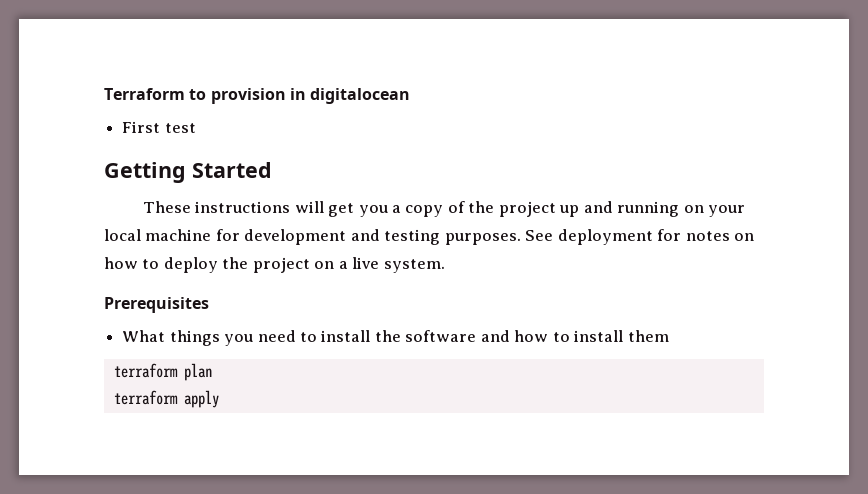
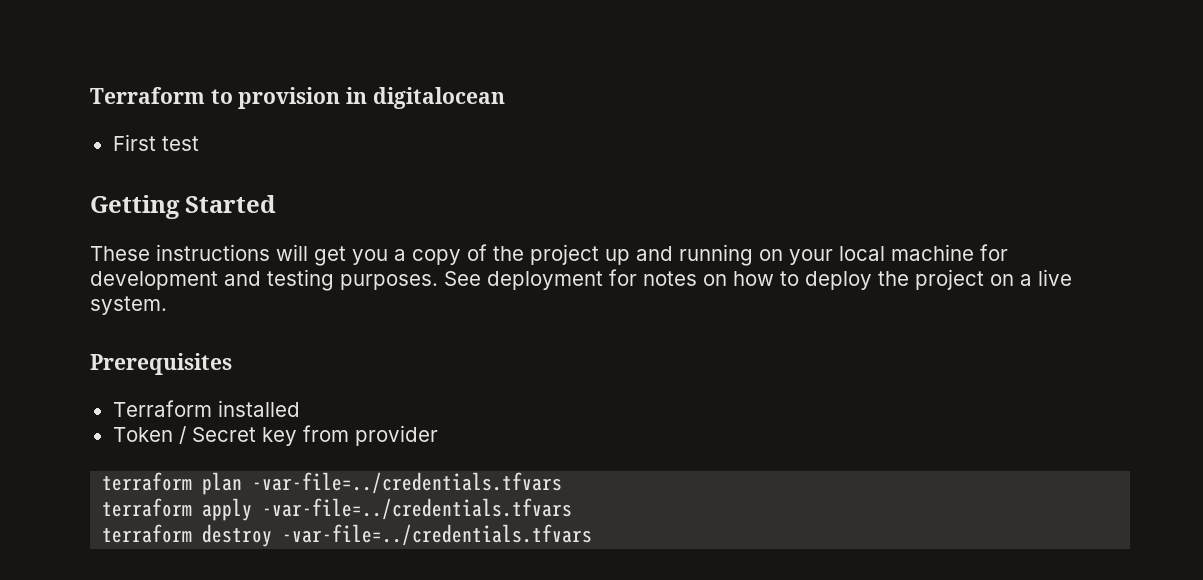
- What things you need to install the software and how to install them
+ Terraform installed
+ Token / Secret key from provider
- terraform plan
+ terraform plan -var-file=../credentials.tfvars
- terraform apply
+ terraform apply -var-file=../credentials.tfvars
+ terraform destroy -var-file=../credentials.tfvars

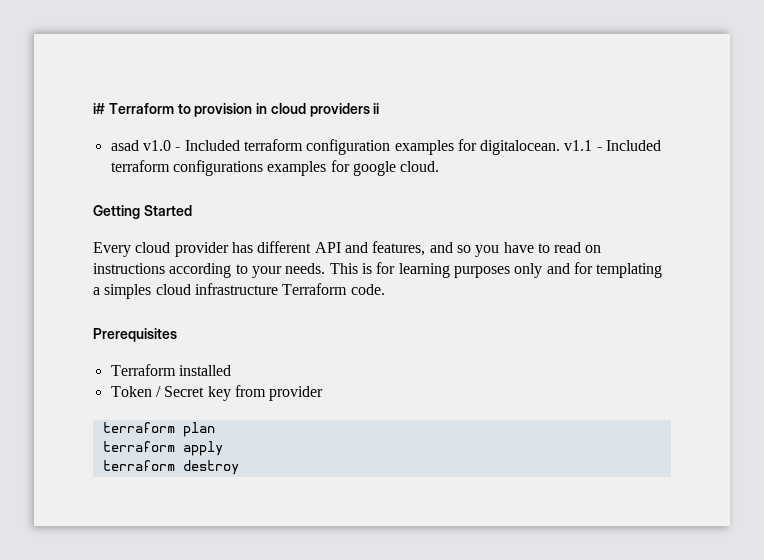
- Terraform to provision in digitalocean
- First test
+ i# Terraform to provision in cloud providers ii
+ asad v1.0 - Included terraform configuration examples for digitalocean. v1.1 - Included terraform configurations examples for google cloud.
  Getting Started
- These instructions will get you a copy of the project up and running on your local machine for development and testing purposes. See deployment for notes on how to deploy the project on a live system.
+ Every cloud provider has different API and features, and so you have to read on instructions according to your needs. This is for learning purposes only and for templating a simples cloud infrastructure Terraform code.
- terraform plan -var-file=../credentials.tfvars
+ terraform plan
- terraform apply -var-file=../credentials.tfvars
+ terraform apply
- terraform destroy -var-file=../credentials.tfvars
+ terraform destroy

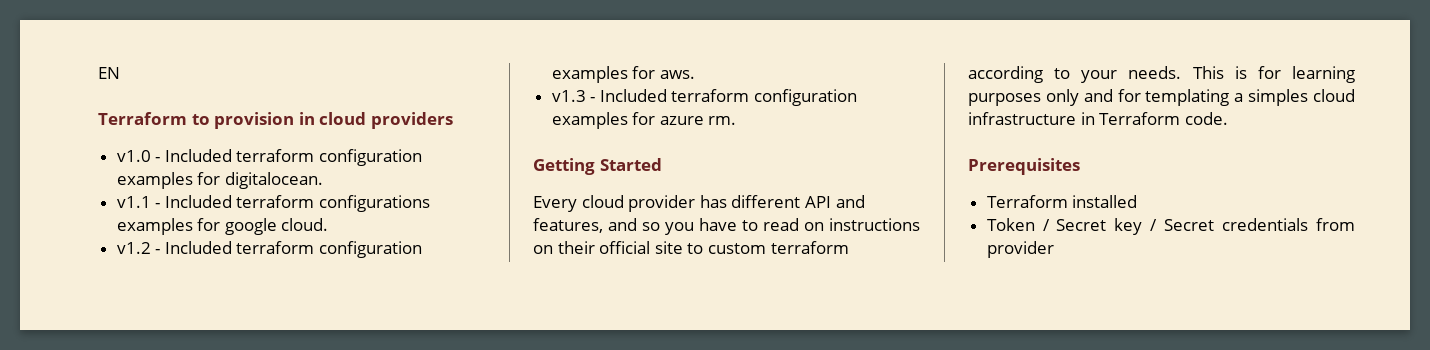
- i# Terraform to provision in cloud providers ii
- asad v1.0 - Included terraform configuration examples for digitalocean. v1.1 - Included terraform configurations examples for google cloud.
+ EN
+ Terraform to provision in cloud providers
+ v1.0 - Included terraform configuration examples for digitalocean.
+ v1.1 - Included terraform configurations examples for google cloud.
+ v1.2 - Included terraform configuration examples for aws.
+ v1.3 - Included terraform configuration examples for azure rm.
- Every cloud provider has different API and features, and so you have to read on instructions according to your needs.
+ Every cloud provider has different API and features, and so you have to read on instructions on their official site to custom terraform according to your needs.
- This is for learning purposes only and for templating a simples cloud infrastructure Terraform code.
+ This is for learning purposes only and for templating a simples cloud infrastructure in Terraform code.
- Token / Secret key from provider
+ Token / Secret key / Secret credentials from provider
- terraform plan
- terraform apply
- terraform destroy

